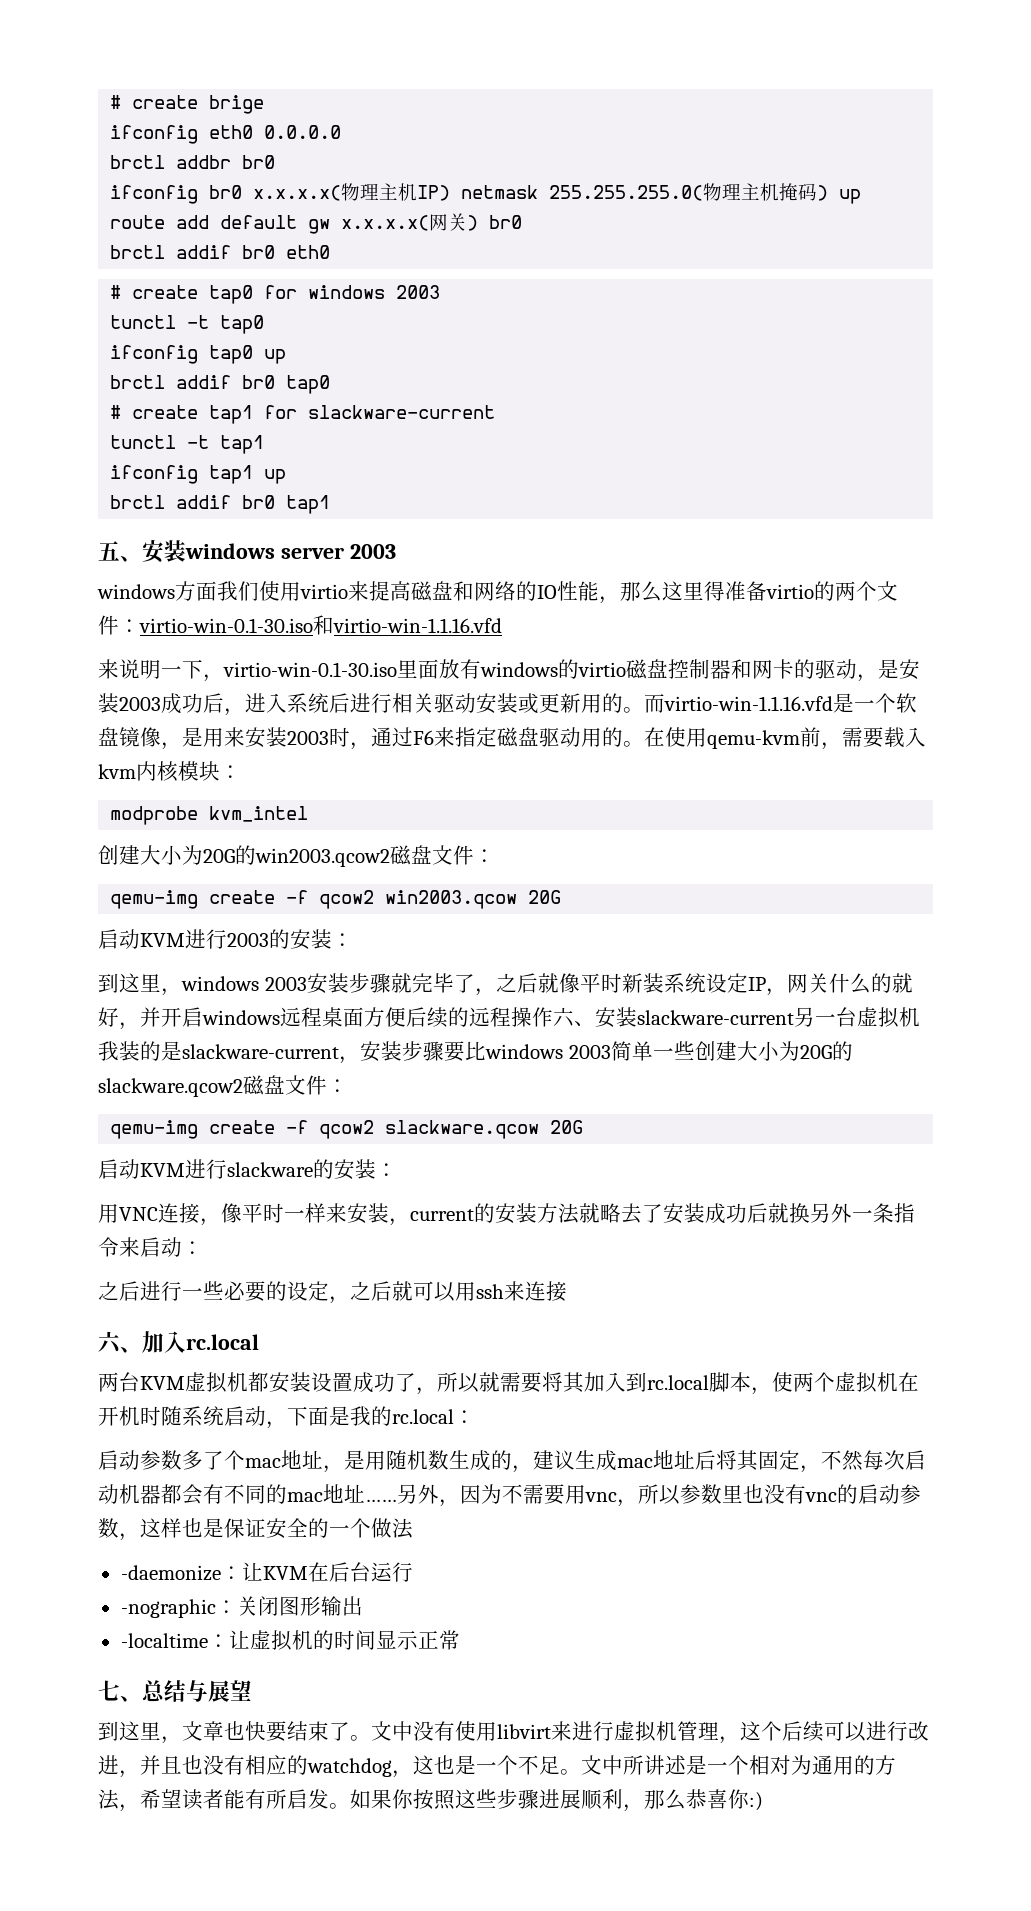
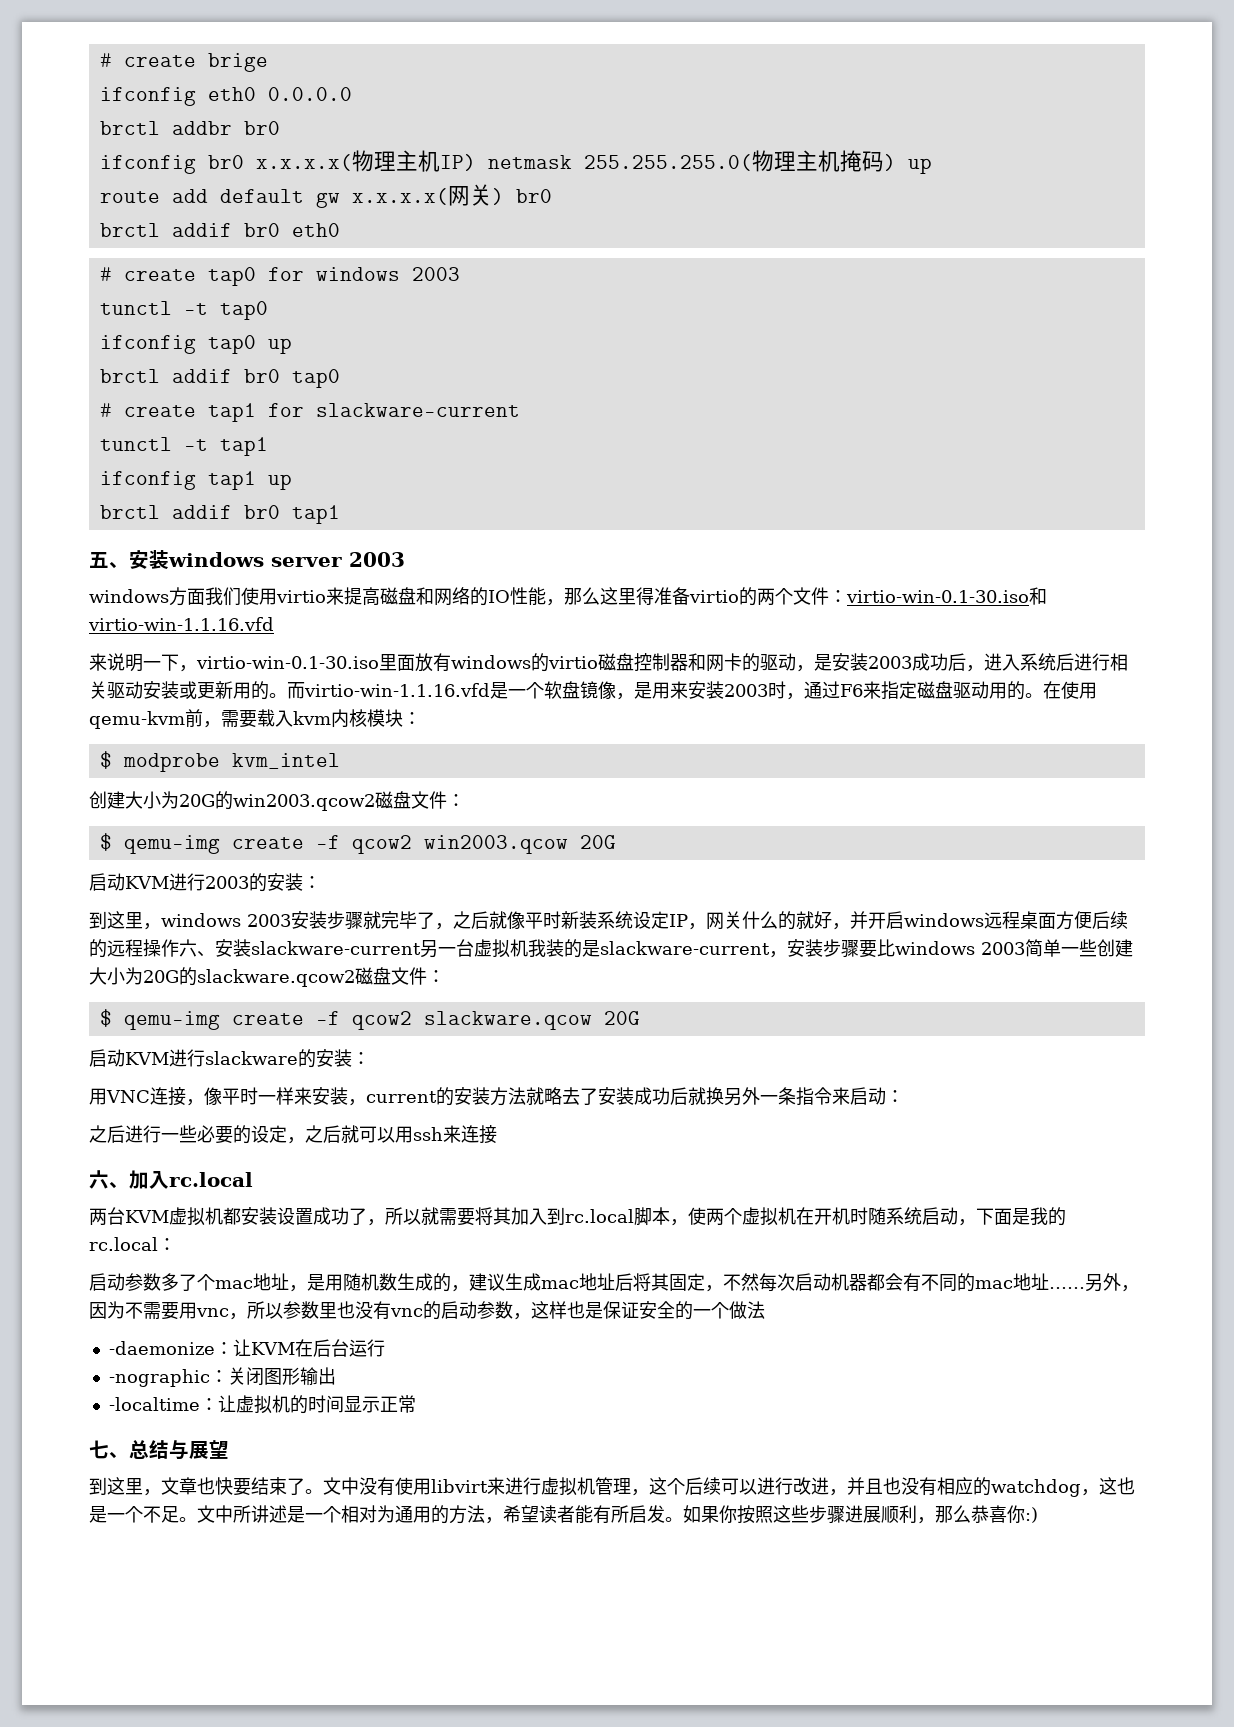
- modprobe kvm_intel
+ $ modprobe kvm_intel
- qemu-img create -f qcow2 win2003.qcow 20G
+ $ qemu-img create -f qcow2 win2003.qcow 20G
- qemu-img create -f qcow2 slackware.qcow 20G
+ $ qemu-img create -f qcow2 slackware.qcow 20G

